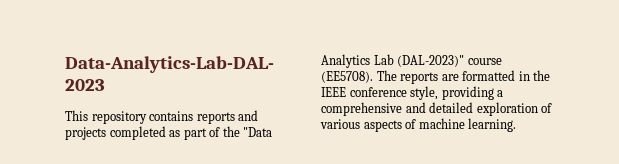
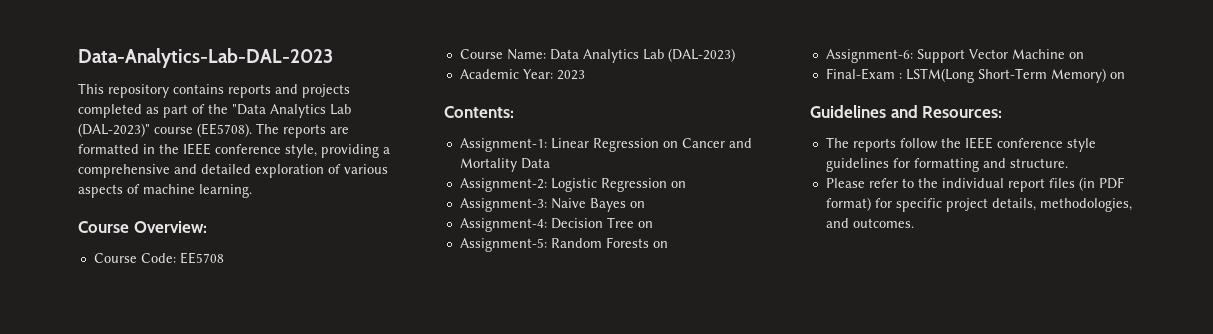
+ Course Overview:
+ Course Code: EE5708
+ Course Name: Data Analytics Lab (DAL-2023)
+ Academic Year: 2023
+ Contents:
+ Assignment-1: Linear Regression on Cancer and Mortality Data
+ Assignment-2: Logistic Regression on
+ Assignment-3: Naive Bayes on
+ Assignment-4: Decision Tree on
+ Assignment-5: Random Forests on
+ Assignment-6: Support Vector Machine on
+ Final-Exam : LSTM(Long Short-Term Memory) on
+ Guidelines and Resources:
+ The reports follow the IEEE conference style guidelines for formatting and structure.
+ Please refer to the individual report files (in PDF format) for specific project details, methodologies, and outcomes.

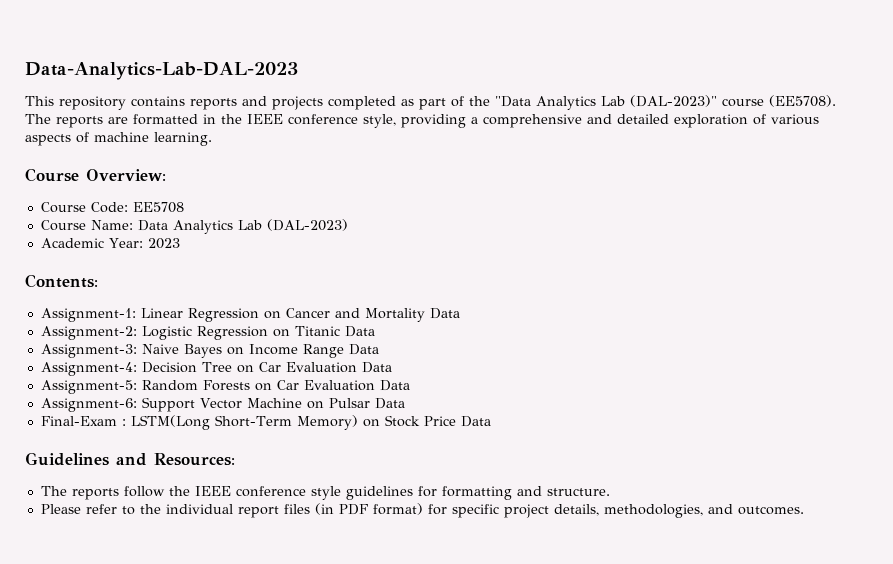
- Assignment-2: Logistic Regression on
+ Assignment-2: Logistic Regression on Titanic Data
- Assignment-3: Naive Bayes on
+ Assignment-3: Naive Bayes on Income Range Data
- Assignment-4: Decision Tree on
+ Assignment-4: Decision Tree on Car Evaluation Data
- Assignment-5: Random Forests on
+ Assignment-5: Random Forests on Car Evaluation Data
- Assignment-6: Support Vector Machine on
+ Assignment-6: Support Vector Machine on Pulsar Data
- Final-Exam : LSTM(Long Short-Term Memory) on
+ Final-Exam : LSTM(Long Short-Term Memory) on Stock Price Data

